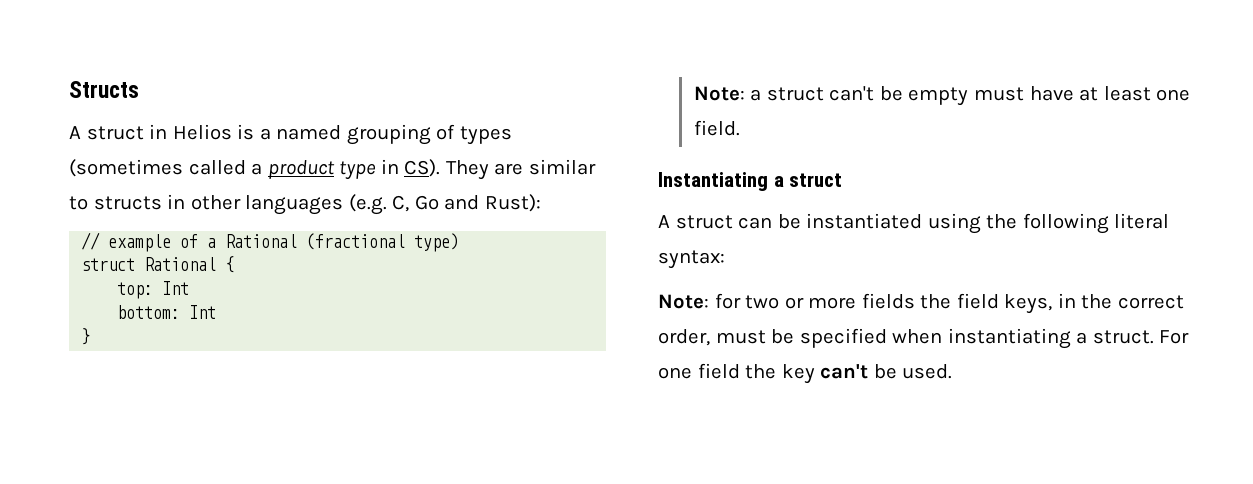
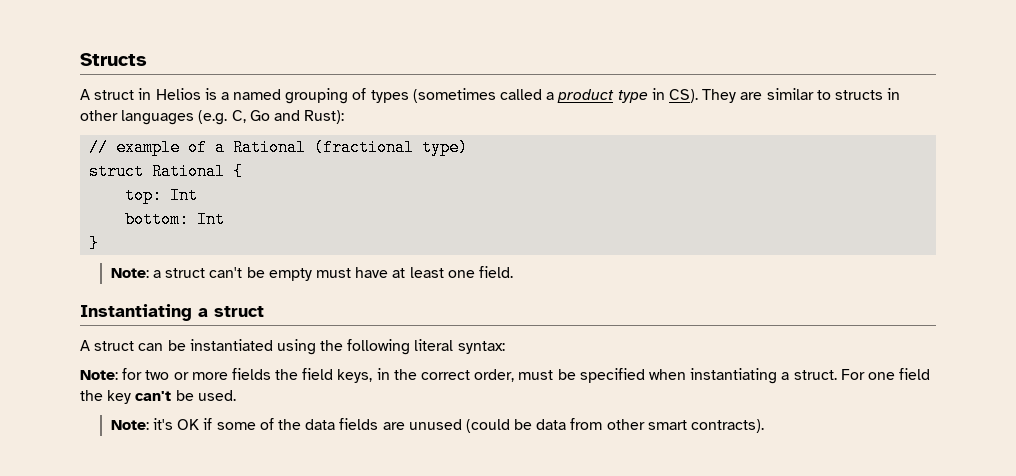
+ Note: it's OK if some of the data fields are unused (could be data from other smart contracts).

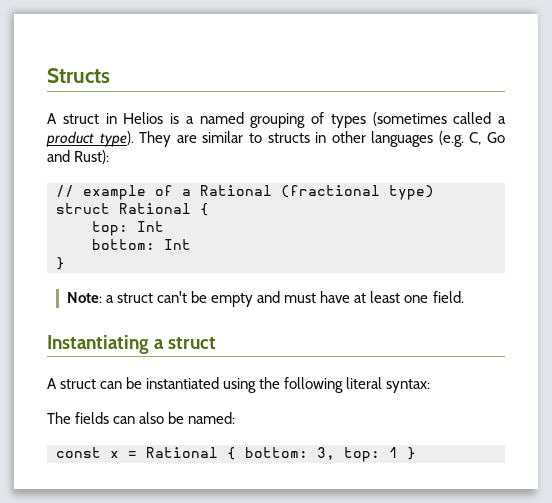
- A struct in Helios is a named grouping of types (sometimes called a product type in CS). They are similar to structs in other languages (e.g. C, Go and Rust):
+ A struct in Helios is a named grouping of types (sometimes called a product type). They are similar to structs in other languages (e.g. C, Go and Rust):
- Note: a struct can't be empty must have at least one field.
+ Note: a struct can't be empty and must have at least one field.
- Note: for two or more fields the field keys, in the correct order, must be specified when instantiating a struct. For one field the key can't be used.
- Note: it's OK if some of the data fields are unused (could be data from other smart contracts).
+ The fields can also be named:
+ const x = Rational { bottom: 3, top: 1 }

